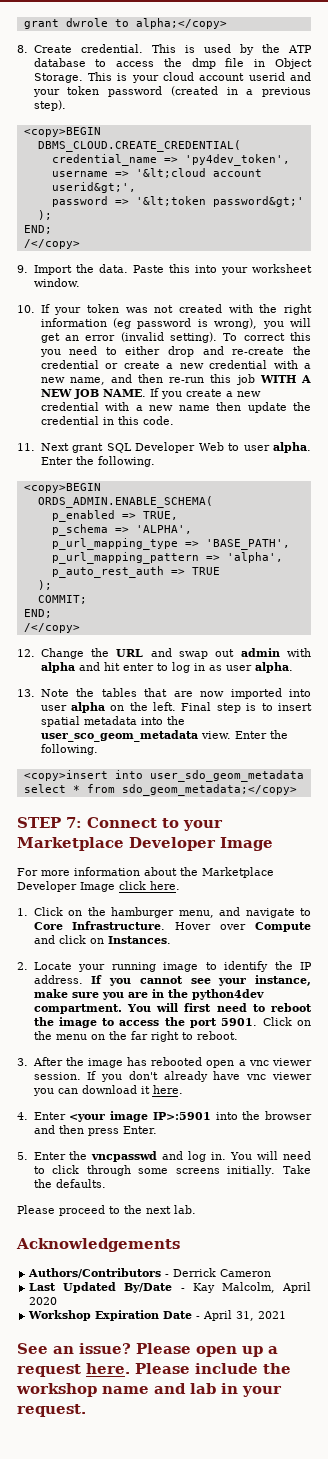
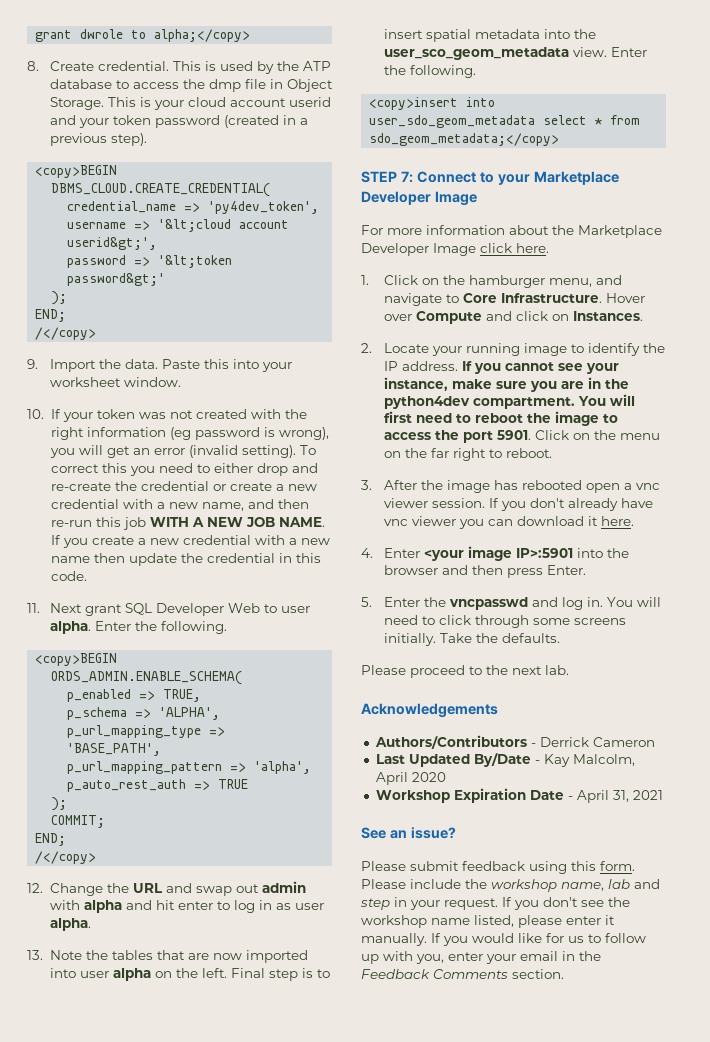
- See an issue? Please open up a request here. Please include the workshop name and lab in your request.
+ See an issue?
+ Please submit feedback using this form. Please include the workshop name, lab and step in your request. If you don't see the workshop name listed, please enter it manually. If you would like for us to follow up with you, enter your email in the Feedback Comments section.

